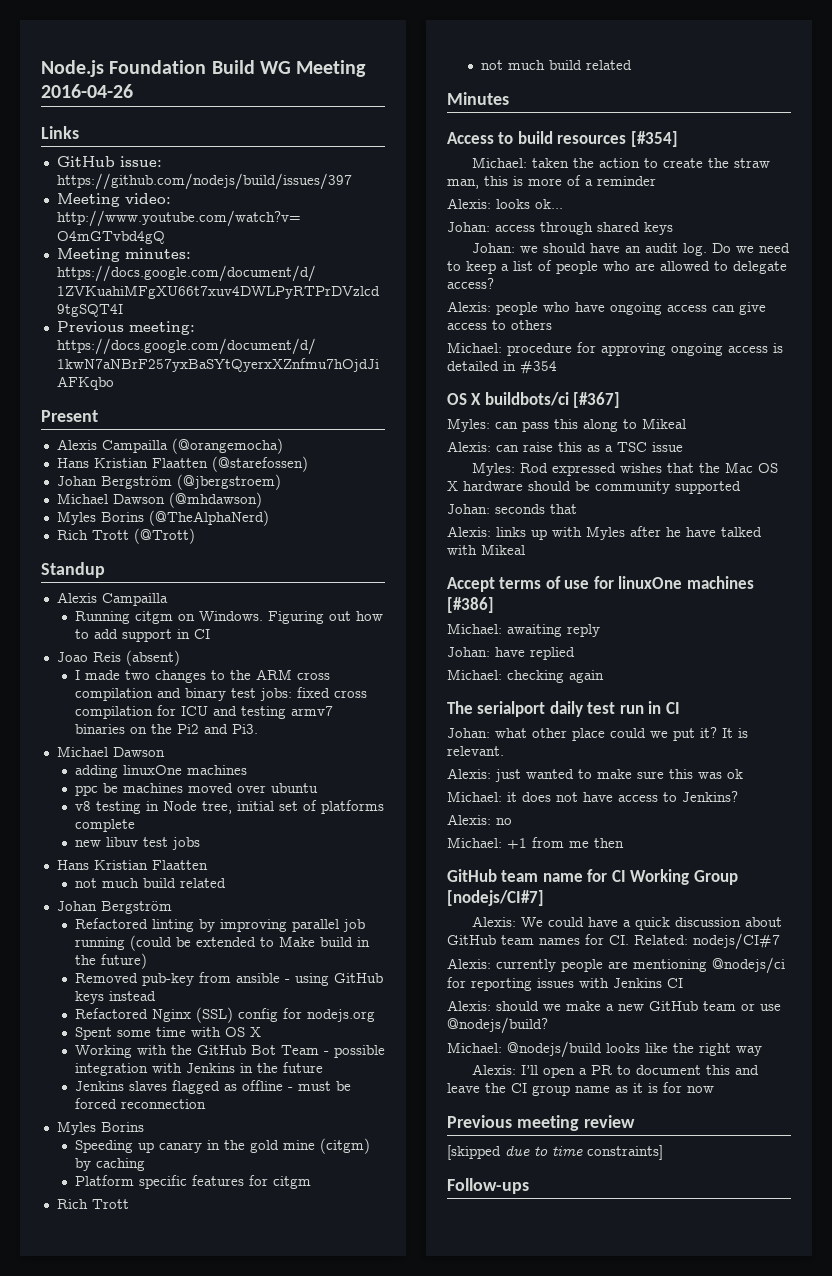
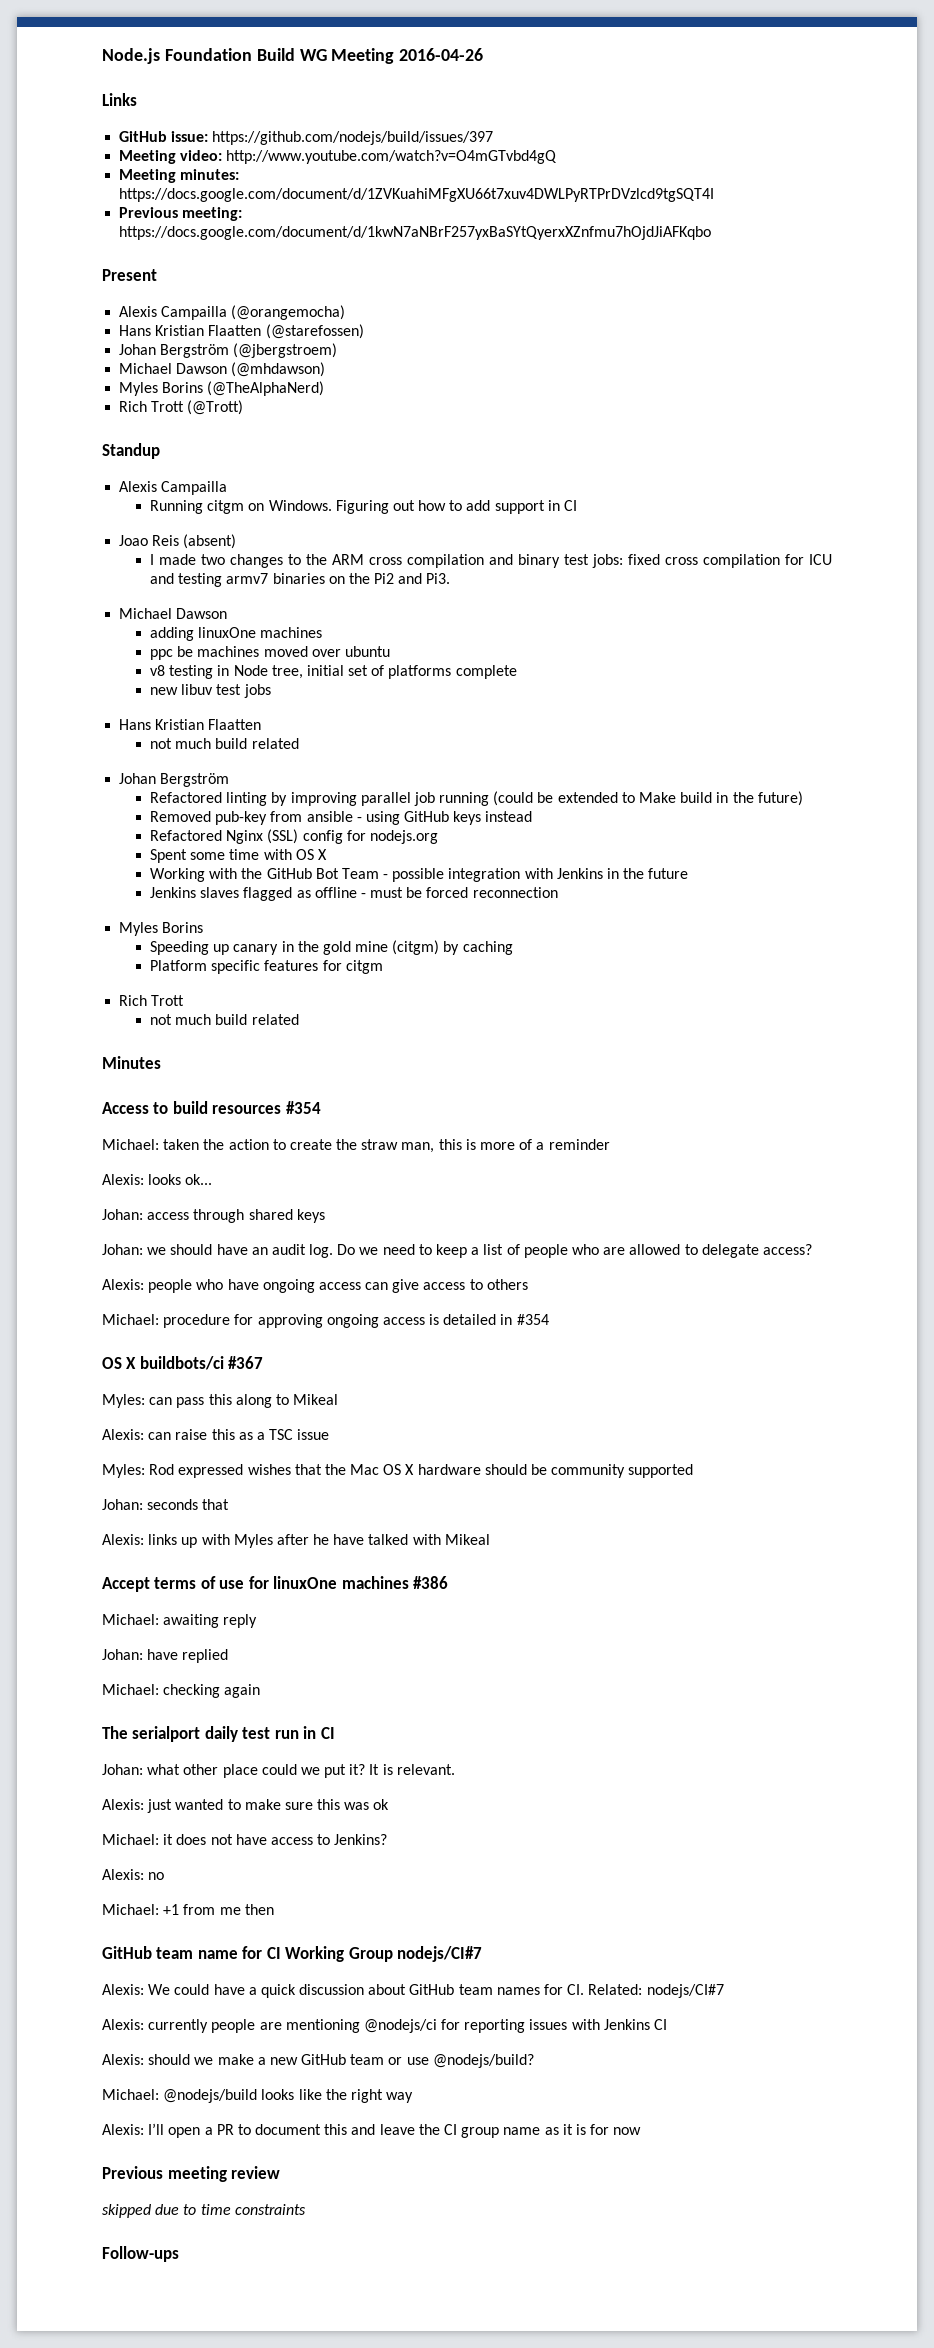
- Access to build resources [#354]
+ Access to build resources #354
- OS X buildbots/ci [#367]
+ OS X buildbots/ci #367
- Accept terms of use for linuxOne machines [#386]
+ Accept terms of use for linuxOne machines #386
- GitHub team name for CI Working Group [nodejs/CI#7]
+ GitHub team name for CI Working Group nodejs/CI#7
- [skipped due to time constraints]
+ skipped due to time constraints

